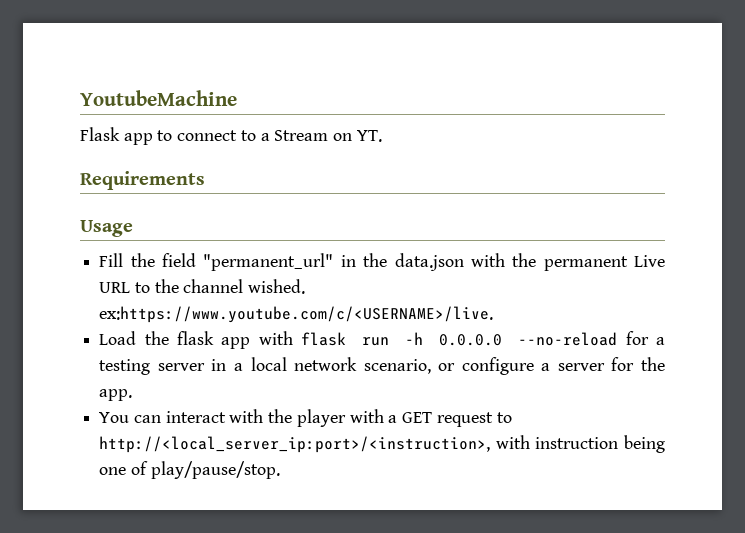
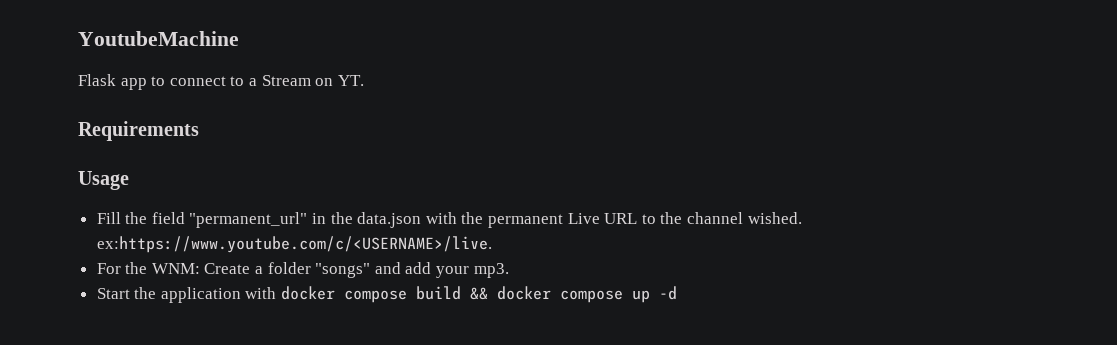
- Load the flask app with flask run -h 0.0.0.0 --no-reload for a testing server in a local network scenario, or configure a server for the app.
- You can interact with the player with a GET request to http://<local_server_ip:port>/<instruction>, with instruction being one of play/pause/stop.
+ For the WNM: Create a folder "songs" and add your mp3.
+ Start the application with docker compose build && docker compose up -d

